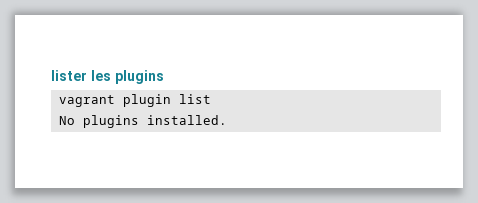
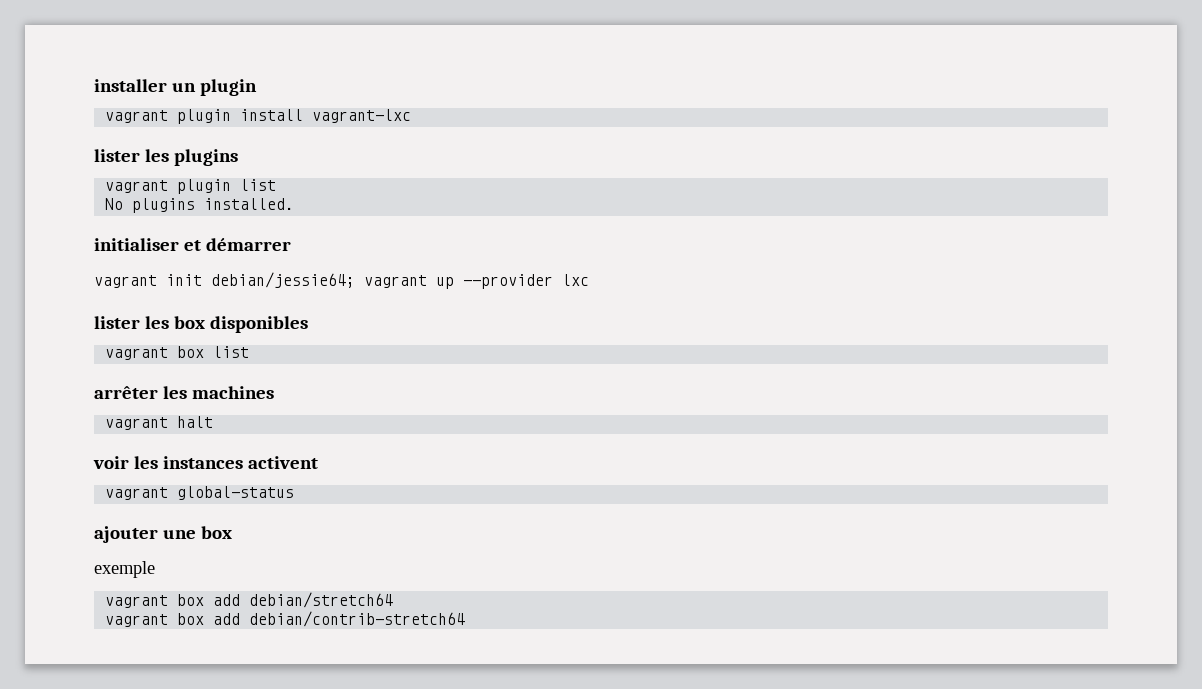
+ installer un plugin
+ vagrant plugin install vagrant-lxc
+ initialiser et démarrer
+ vagrant init debian/jessie64; vagrant up --provider lxc
+ lister les box disponibles
+ vagrant box list
+ arrêter les machines
+ vagrant halt
+ voir les instances activent
+ vagrant global-status
+ ajouter une box
+ exemple
+ vagrant box add debian/stretch64
+ vagrant box add debian/contrib-stretch64

